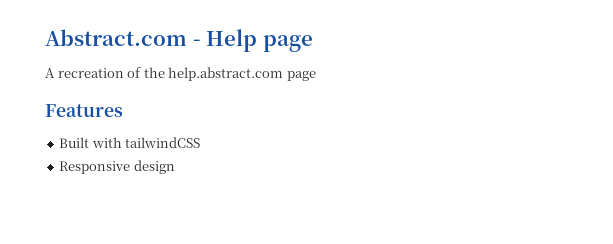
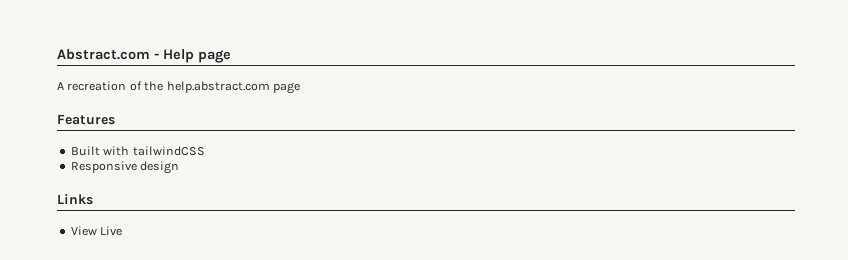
+ Links
+ View Live

